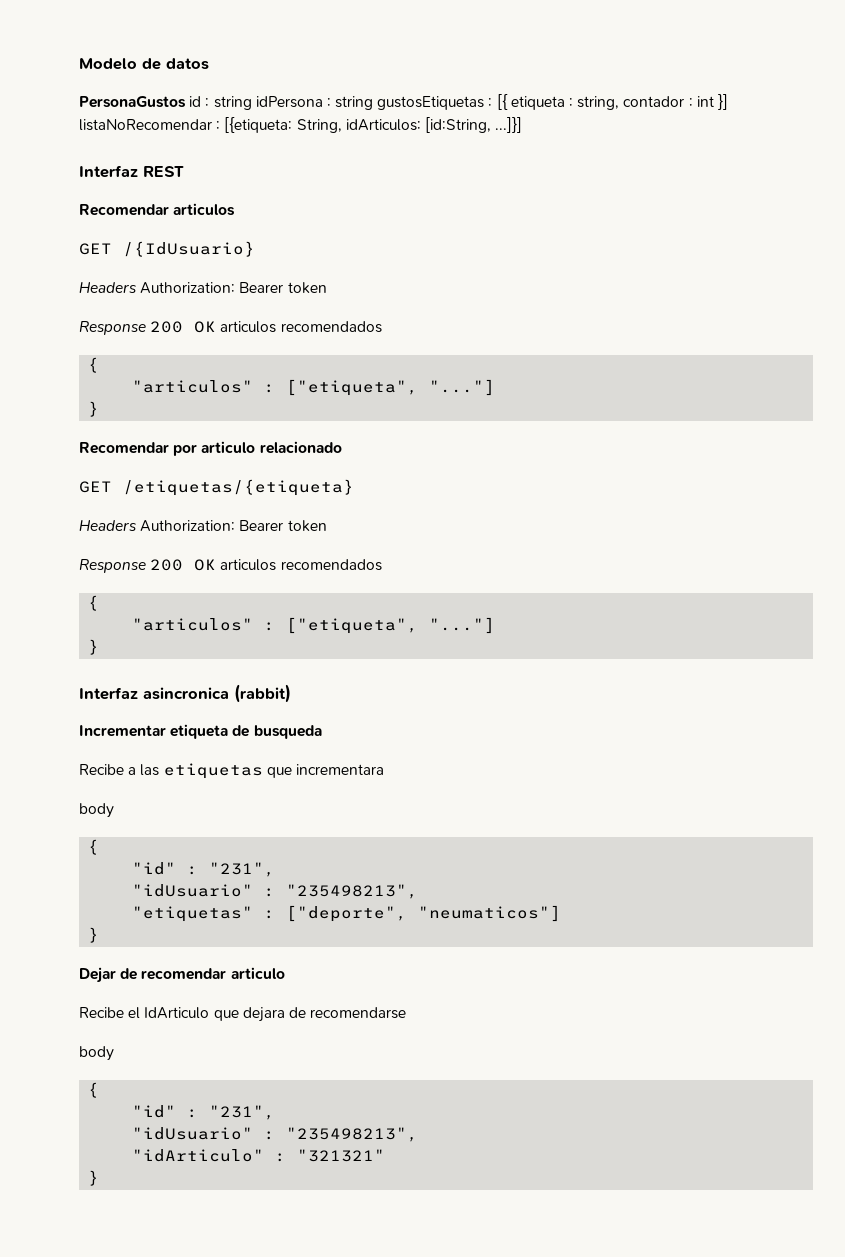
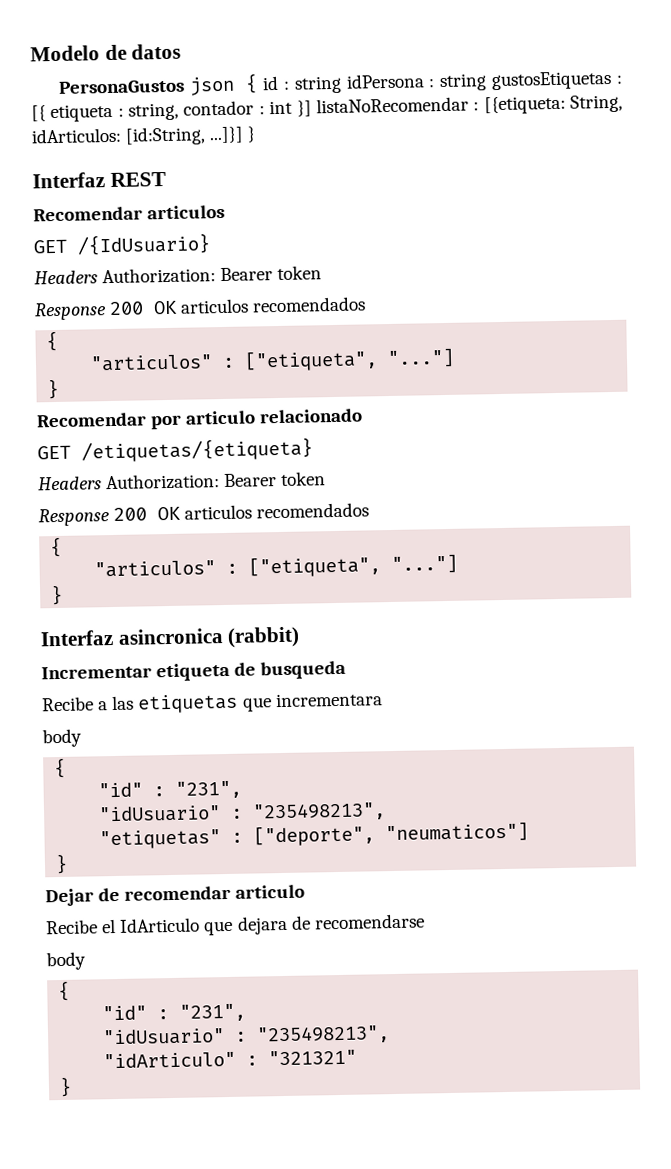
- PersonaGustos id : string idPersona : string gustosEtiquetas : [{ etiqueta : string, contador : int }] listaNoRecomendar : [{etiqueta: String, idArticulos: [id:String, ...]}]
+ PersonaGustos json { id : string idPersona : string gustosEtiquetas : [{ etiqueta : string, contador : int }] listaNoRecomendar : [{etiqueta: String, idArticulos: [id:String, ...]}] }

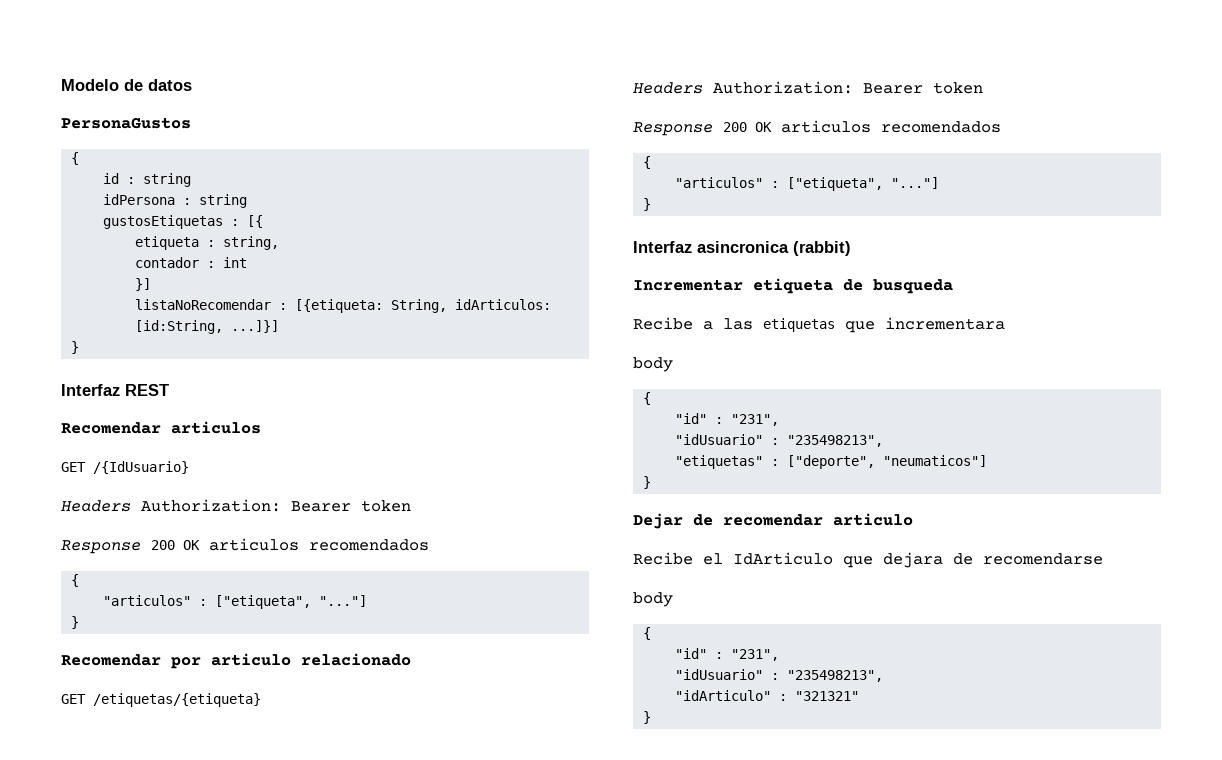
- PersonaGustos json { id : string idPersona : string gustosEtiquetas : [{ etiqueta : string, contador : int }] listaNoRecomendar : [{etiqueta: String, idArticulos: [id:String, ...]}] }
+ PersonaGustos
+ {
+ id : string
+ idPersona : string
+ gustosEtiquetas : [{
+ etiqueta : string,
+ contador : int
+ }]
+ listaNoRecomendar : [{etiqueta: String, idArticulos: [id:String, ...]}]
+ }

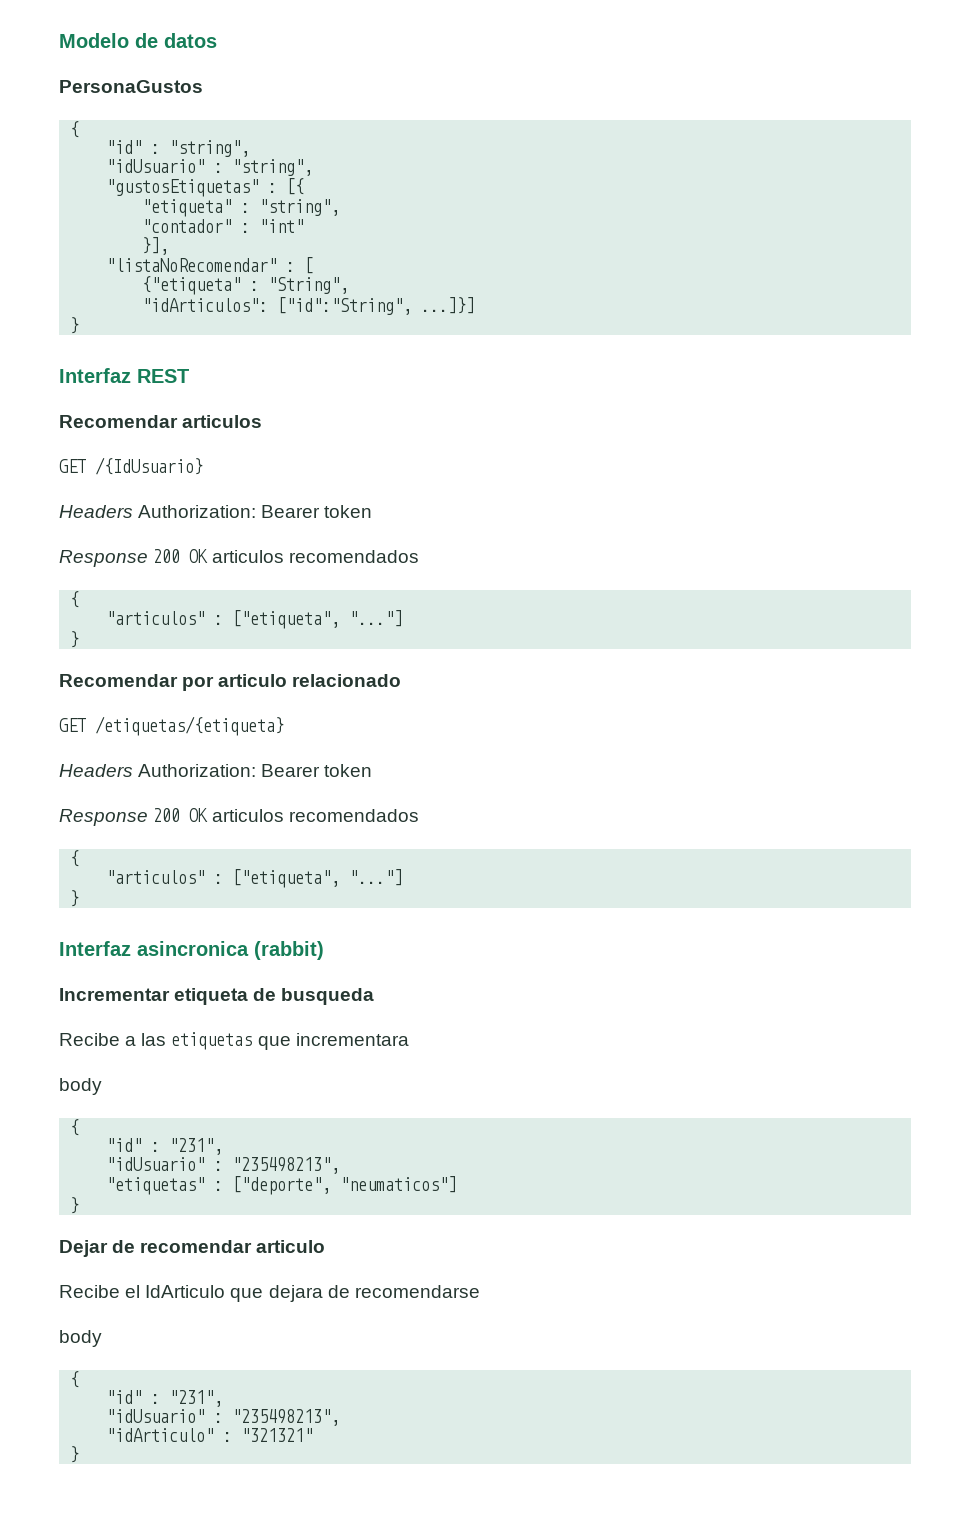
- id : string
- idPersona : string
- gustosEtiquetas : [{
- etiqueta : string,
- contador : int
- }]
- listaNoRecomendar : [{etiqueta: String, idArticulos: [id:String, ...]}]
+ "id" : "string",
+ "idUsuario" : "string",
+ "gustosEtiquetas" : [{
+ "etiqueta" : "string",
+ "contador" : "int"
+ }],
+ "listaNoRecomendar" : [
+ {"etiqueta" : "String",
+ "idArticulos": ["id":"String", ...]}]

